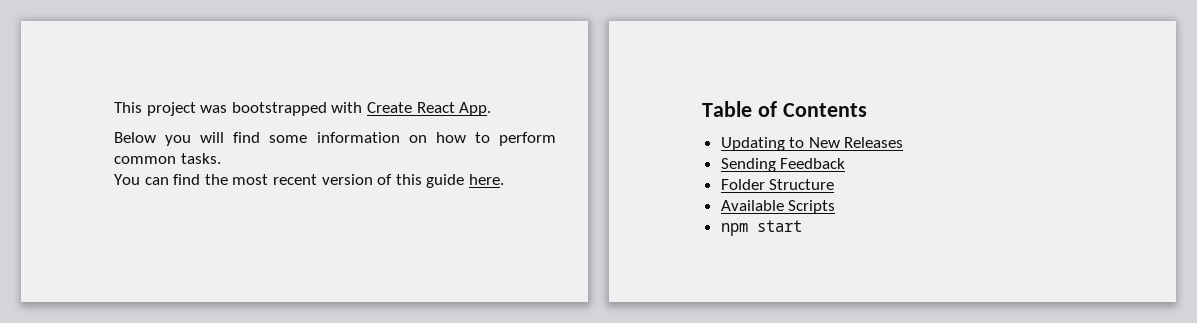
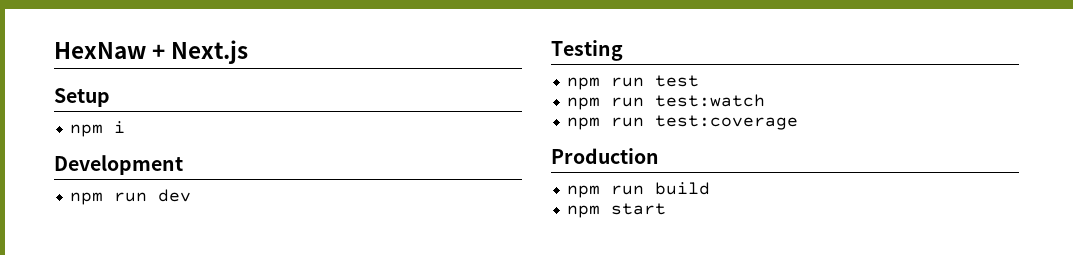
- This project was bootstrapped with Create React App.
- Below you will find some information on how to perform common tasks.
- You can find the most recent version of this guide here.
- Table of Contents
- Updating to New Releases
- Sending Feedback
- Folder Structure
- Available Scripts
+ HexNaw + Next.js
+ Setup
+ npm i
+ Development
+ npm run dev
+ Testing
+ npm run test
+ npm run test:watch
+ npm run test:coverage
+ Production
+ npm run build

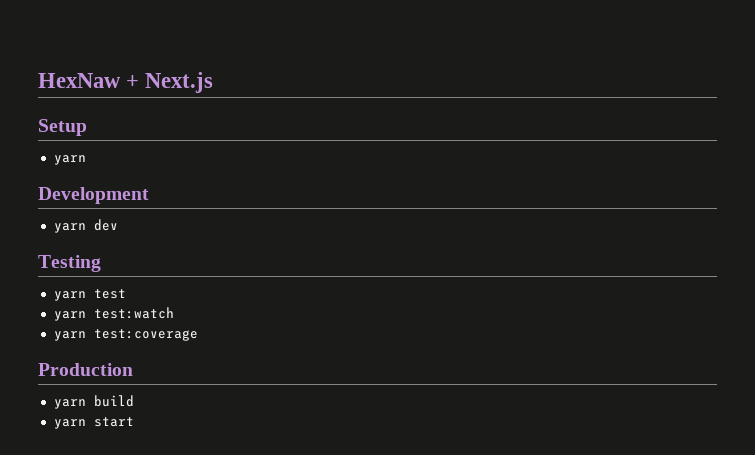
  Setup
- npm i
+ yarn
- npm run dev
+ yarn dev
- npm run test
+ yarn test
- npm run test:watch
+ yarn test:watch
- npm run test:coverage
+ yarn test:coverage
- npm run build
+ yarn build
- npm start
+ yarn start

